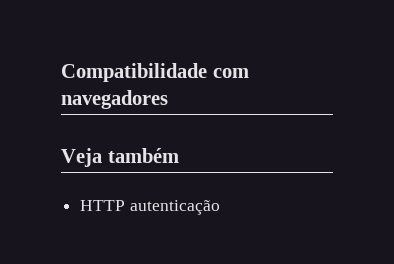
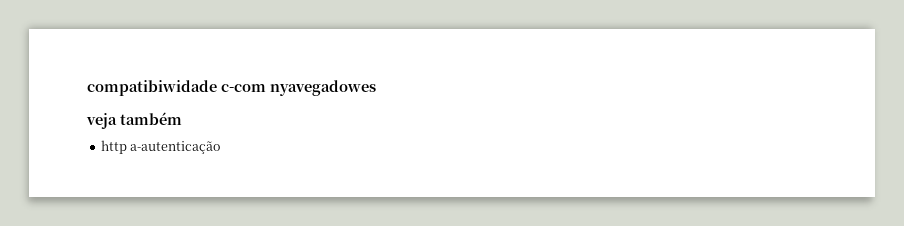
- Compatibilidade com navegadores
- Veja também
+ compatibiwidade c-com nyavegadowes
+ veja também
- HTTP autenticação
+ http a-autenticação

